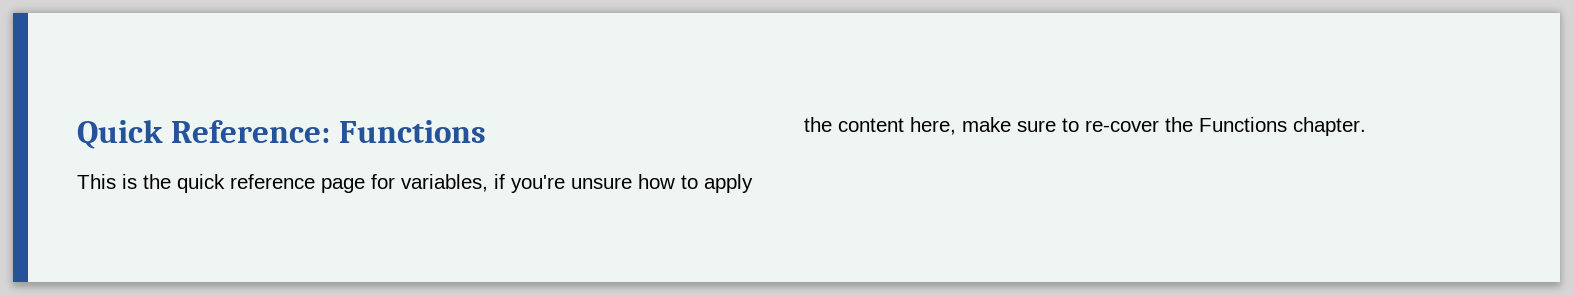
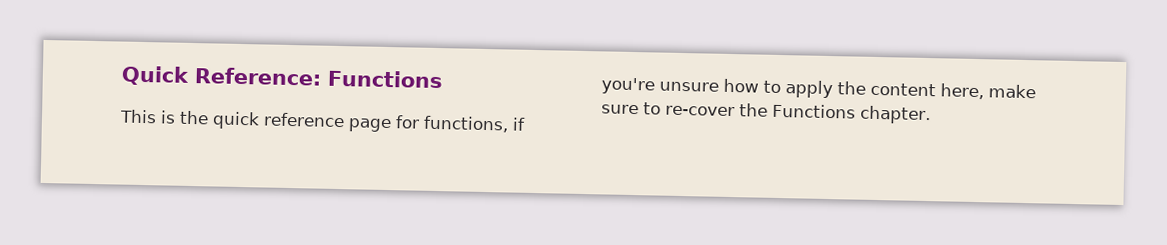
- This is the quick reference page for variables, if you're unsure how to apply the content here, make sure to re-cover the Functions chapter.
+ This is the quick reference page for functions, if you're unsure how to apply the content here, make sure to re-cover the Functions chapter.

